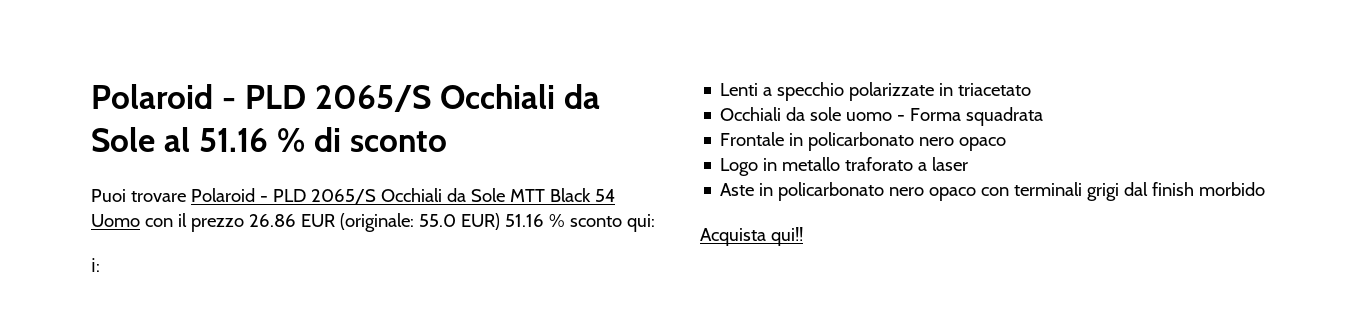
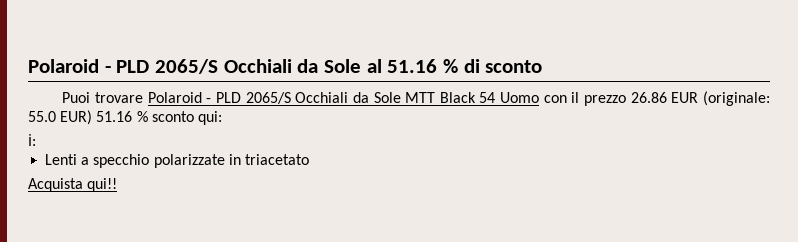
- Occhiali da sole uomo - Forma squadrata
- Frontale in policarbonato nero opaco
- Logo in metallo traforato a laser
- Aste in policarbonato nero opaco con terminali grigi dal finish morbido

